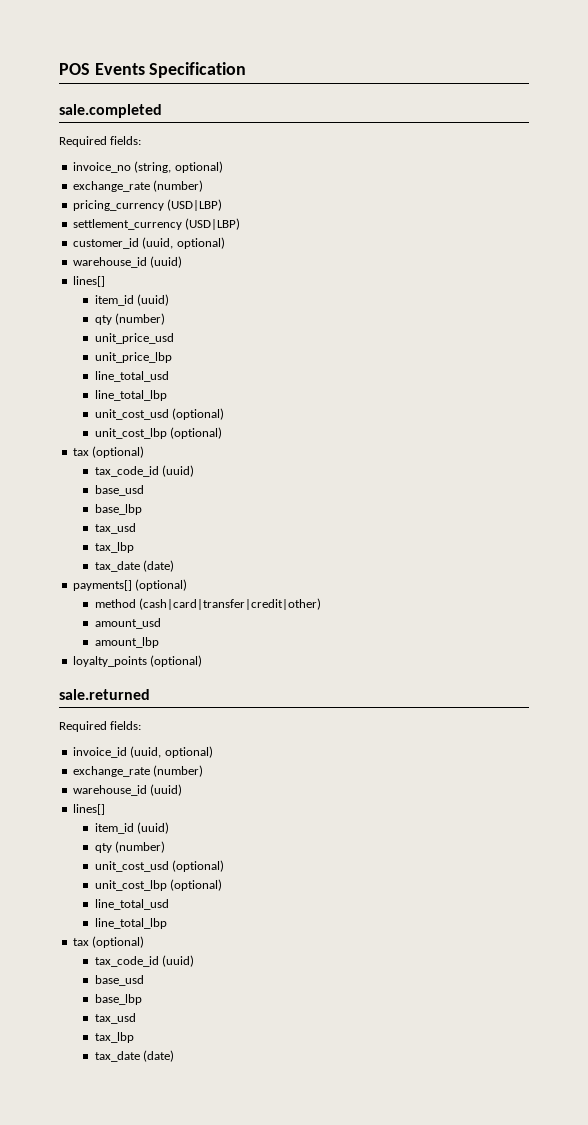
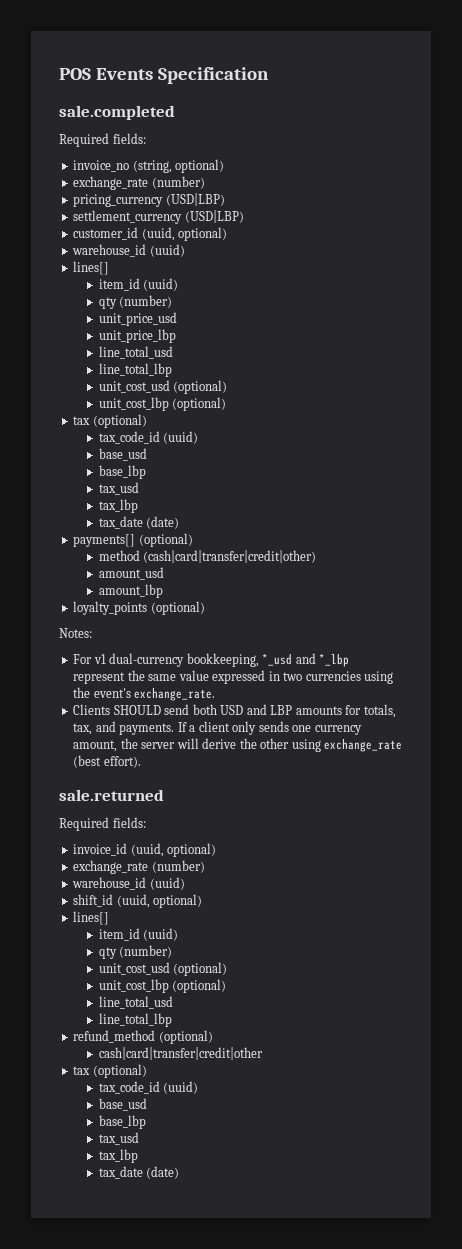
+ Notes:
+ For v1 dual-currency bookkeeping, *_usd and *_lbp represent the same value expressed in two currencies using the event's exchange_rate.
+ Clients SHOULD send both USD and LBP amounts for totals, tax, and payments. If a client only sends one currency amount, the server will derive the other using exchange_rate (best effort).
+ shift_id (uuid, optional)
+ refund_method (optional)
+ cash|card|transfer|credit|other

